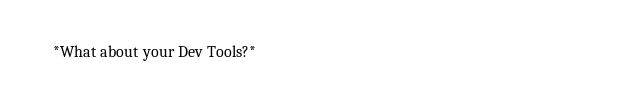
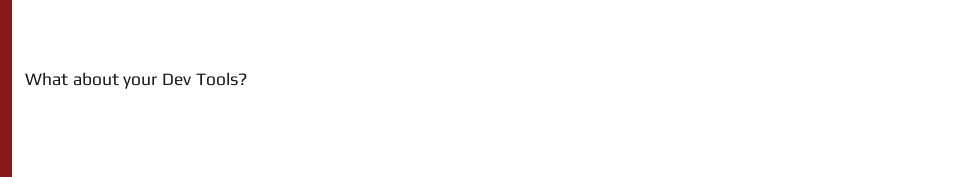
- *What about your Dev Tools?*
+ What about your Dev Tools?

